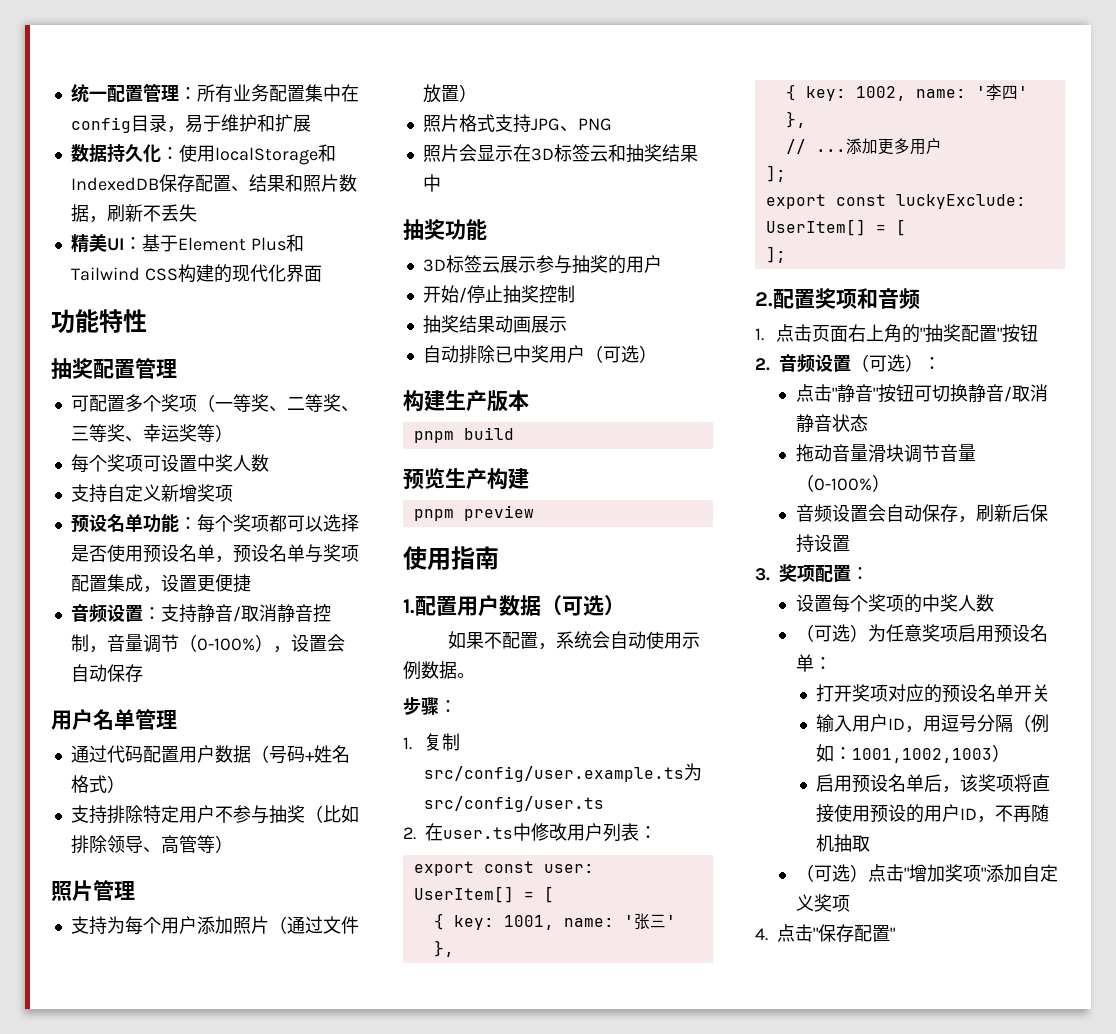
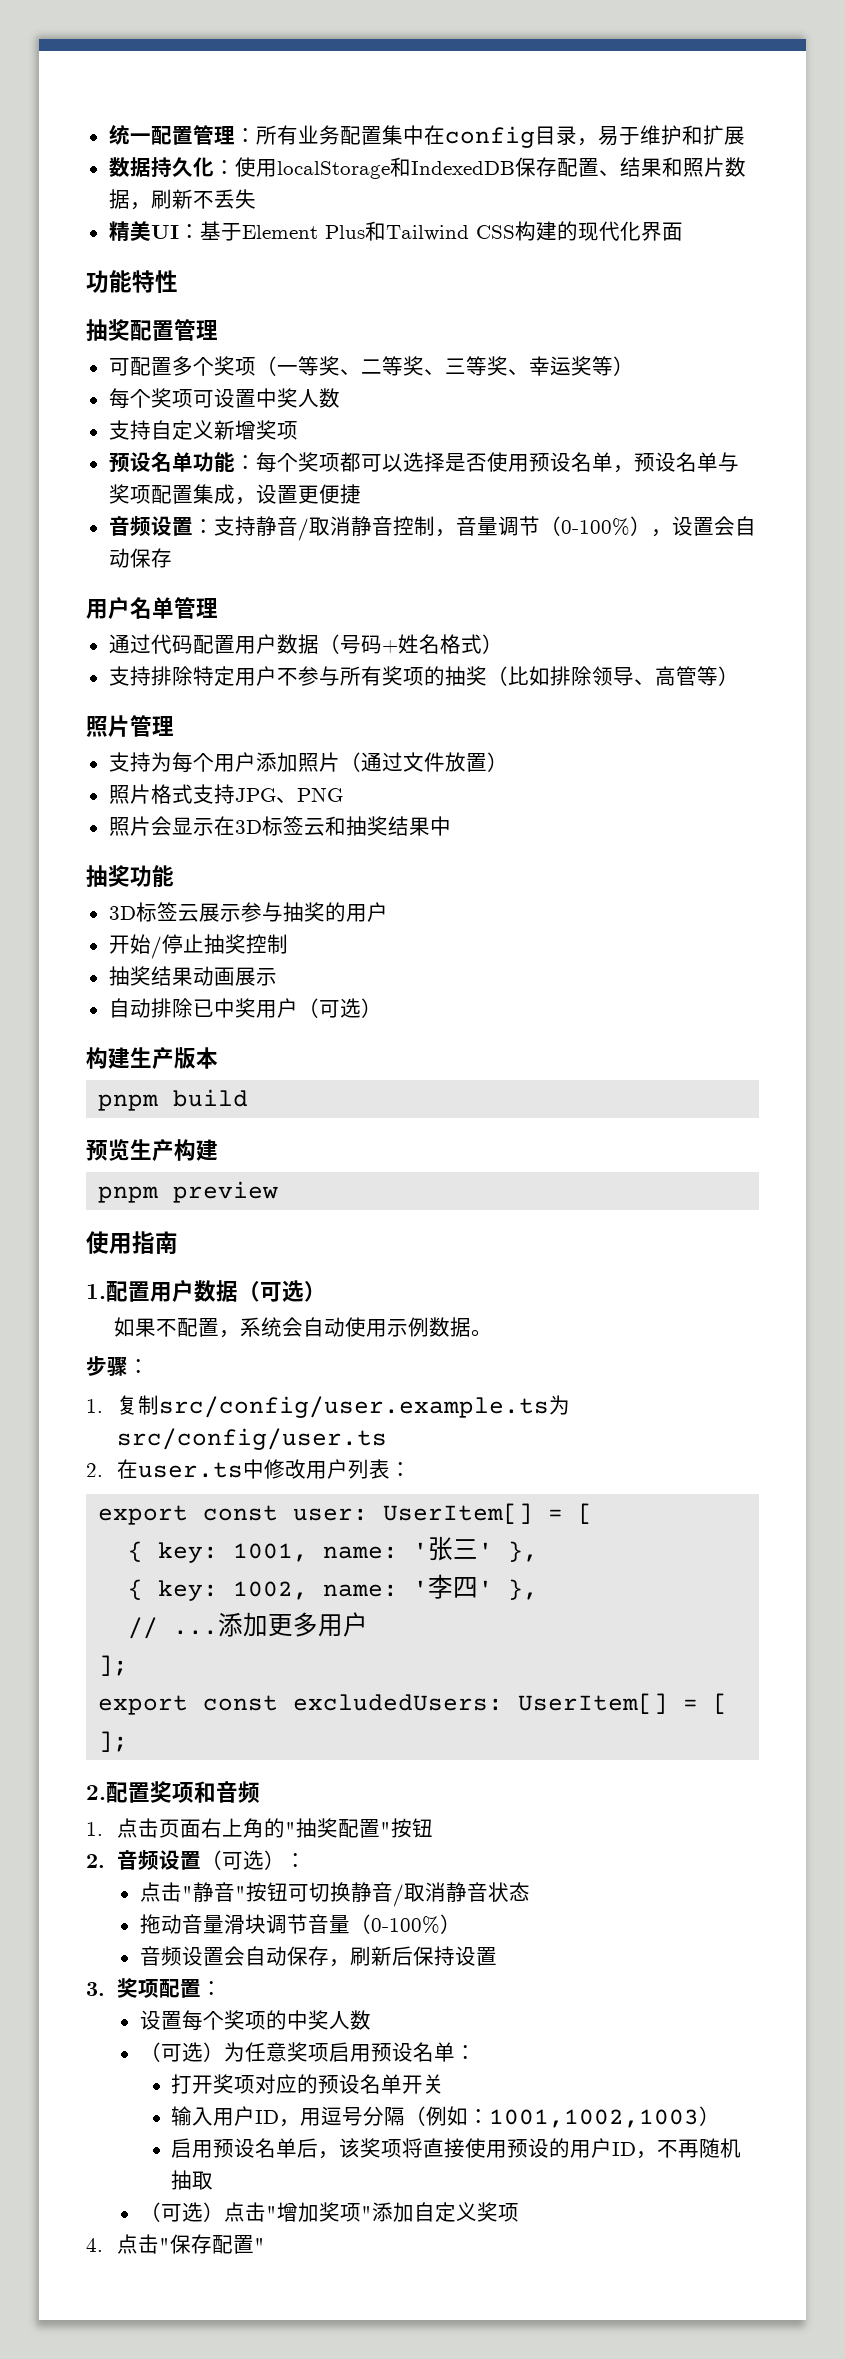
- 支持排除特定用户不参与抽奖（比如排除领导、高管等）
+ 支持排除特定用户不参与所有奖项的抽奖（比如排除领导、高管等）
- export const luckyExclude: UserItem[] = [
+ export const excludedUsers: UserItem[] = [

